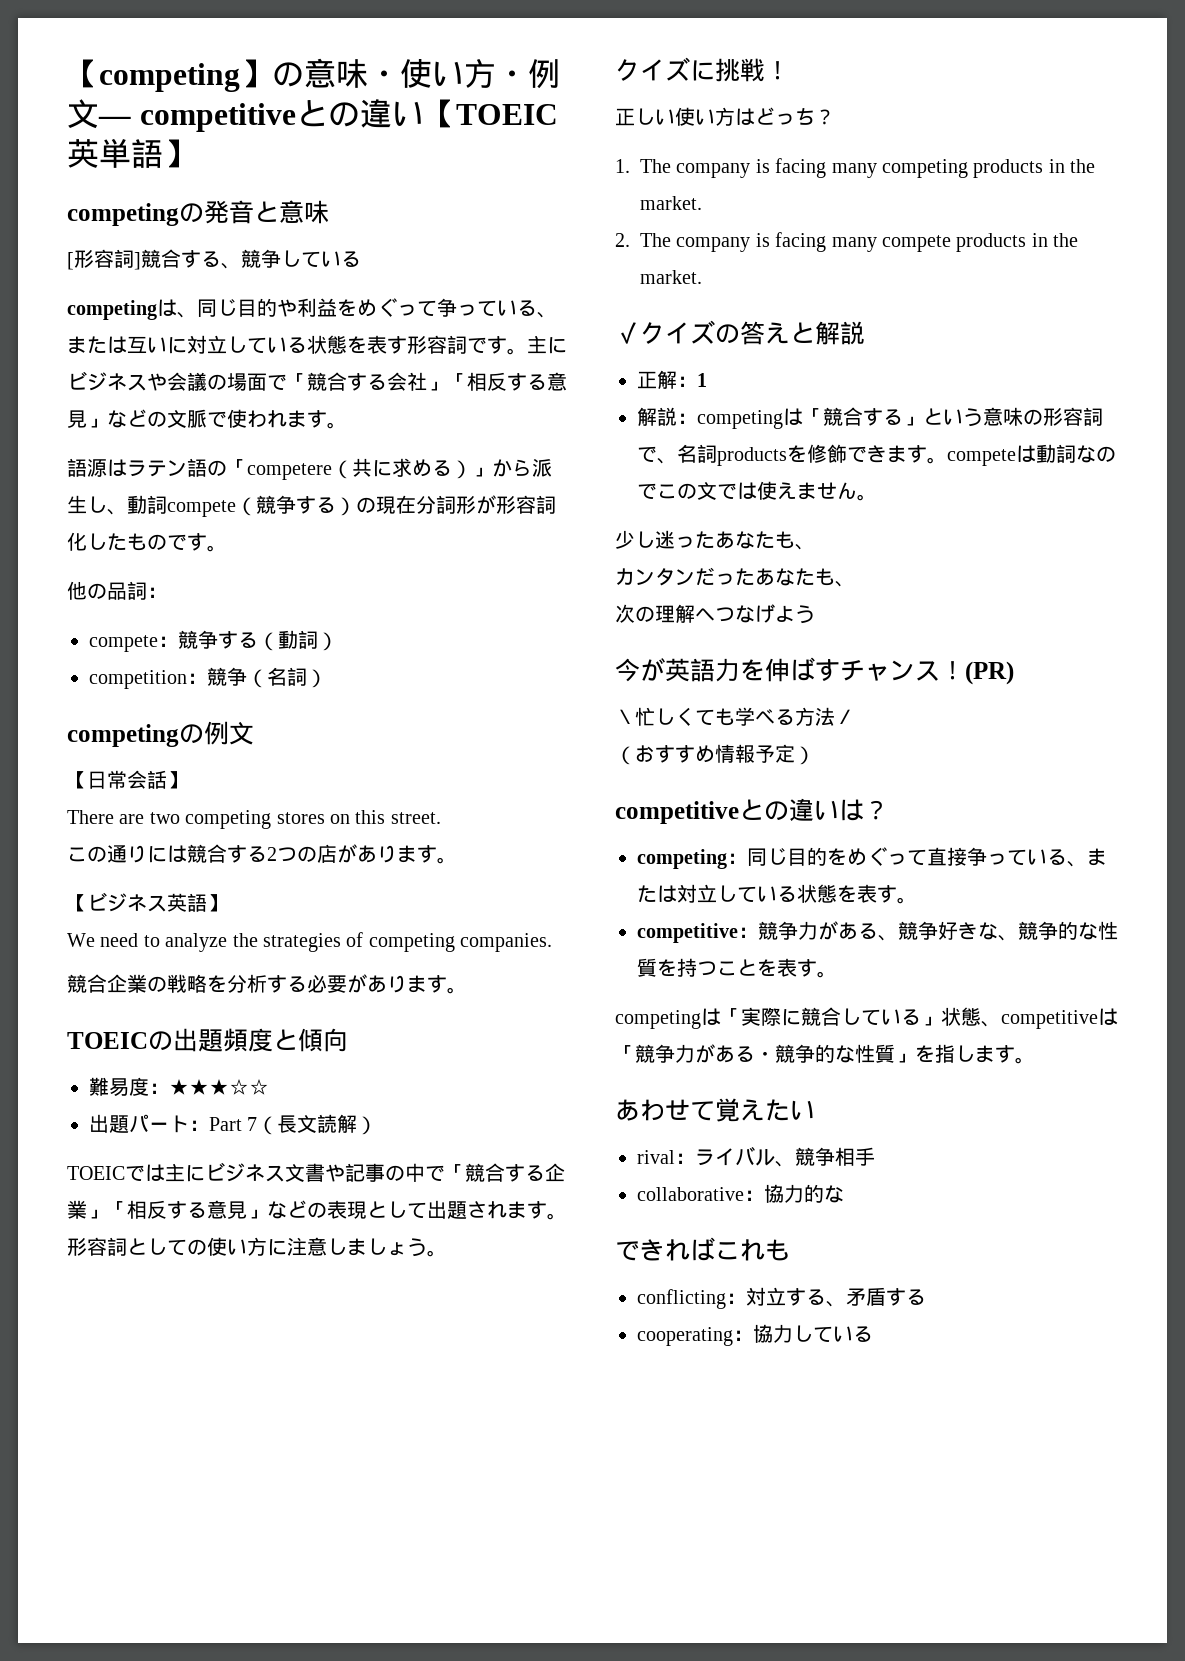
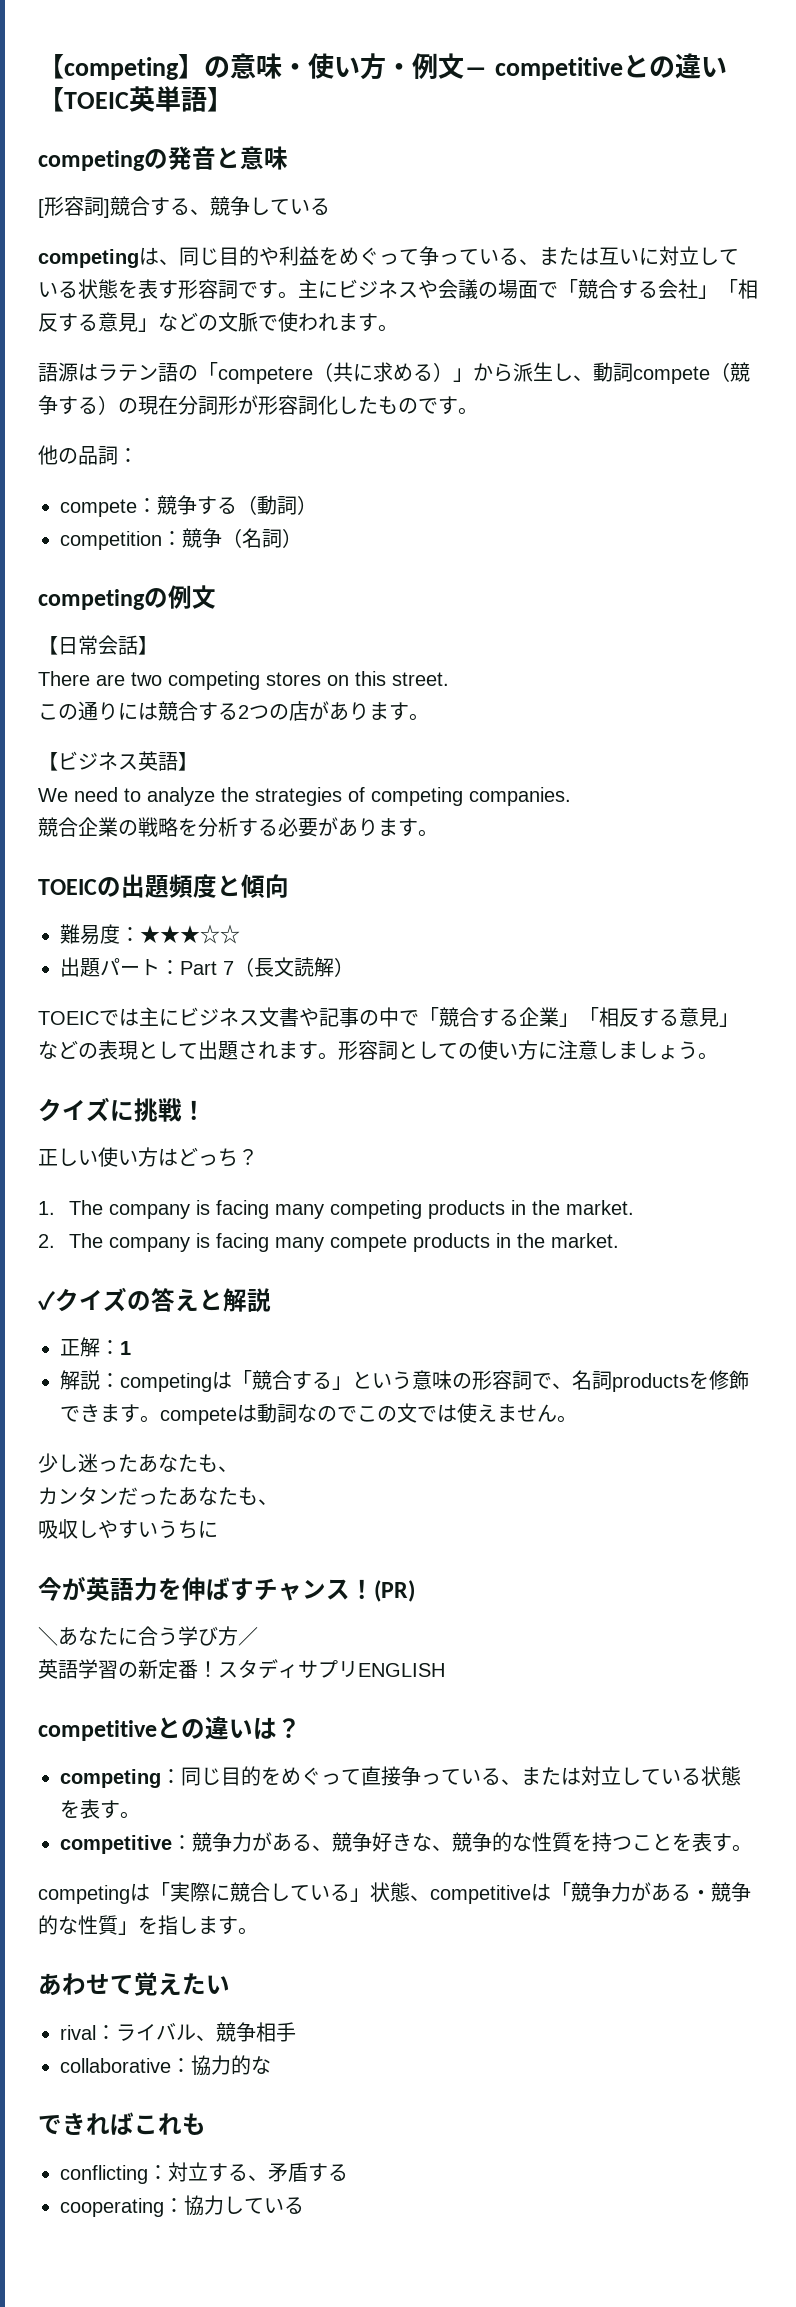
- 次の理解へつなげよう
+ 吸収しやすいうちに
- ＼忙しくても学べる方法／
- （おすすめ情報予定）
+ ＼あなたに合う学び方／
+ 英語学習の新定番！スタディサプリENGLISH

